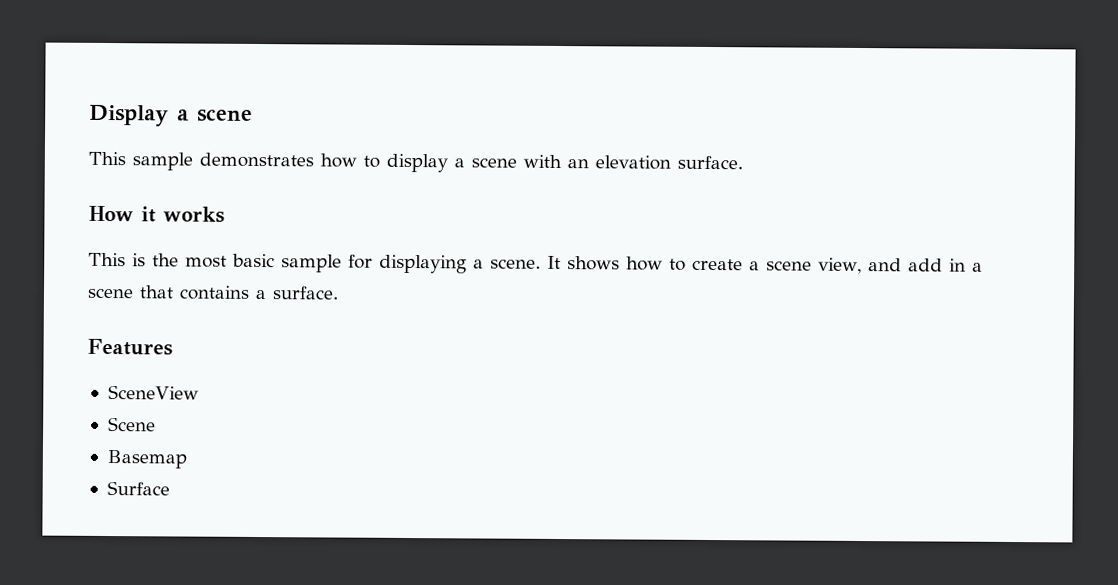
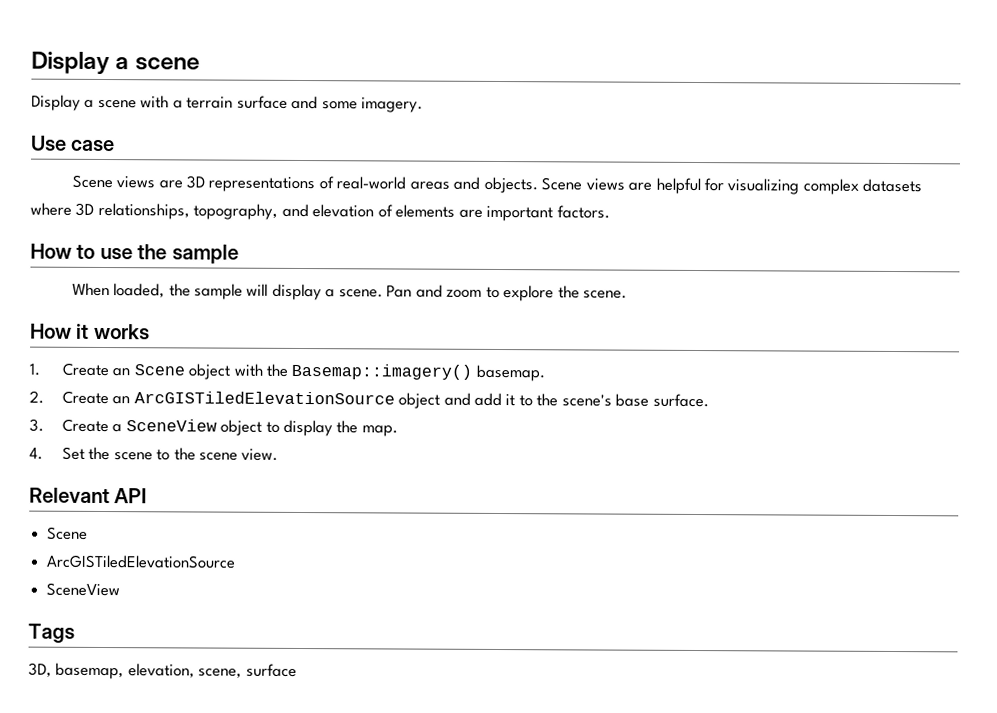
- This sample demonstrates how to display a scene with an elevation surface.
+ Display a scene with a terrain surface and some imagery.
+ Use case
+ Scene views are 3D representations of real-world areas and objects. Scene views are helpful for visualizing complex datasets where 3D relationships, topography, and elevation of elements are important factors.
+ How to use the sample
+ When loaded, the sample will display a scene. Pan and zoom to explore the scene.
  How it works
- This is the most basic sample for displaying a scene. It shows how to create a scene view, and add in a scene that contains a surface.
- Features
+ 1. Create an Scene object with the Basemap::imagery() basemap.
+ 2. Create an ArcGISTiledElevationSource object and add it to the scene's base surface.
+ 3. Create a SceneView object to display the map.
+ 4. Set the scene to the scene view.
+ Relevant API
+ Scene
+ ArcGISTiledElevationSource
  SceneView
- Scene
- Basemap
- Surface
+ Tags
+ 3D, basemap, elevation, scene, surface

